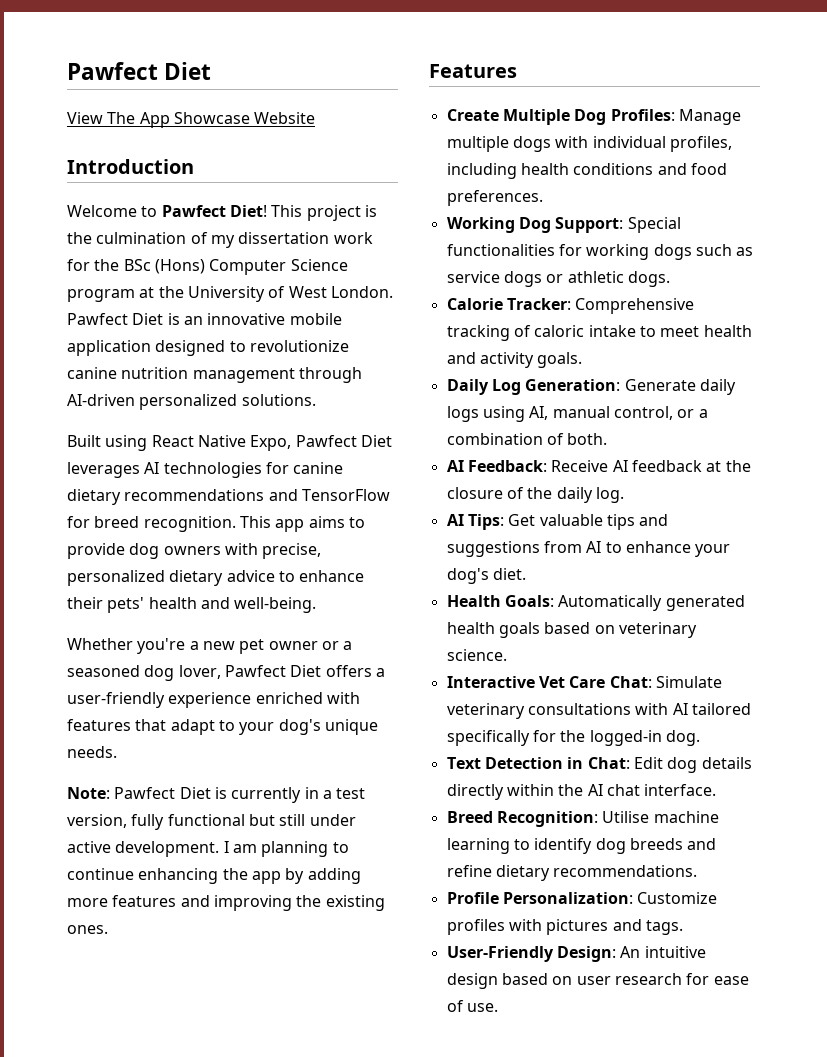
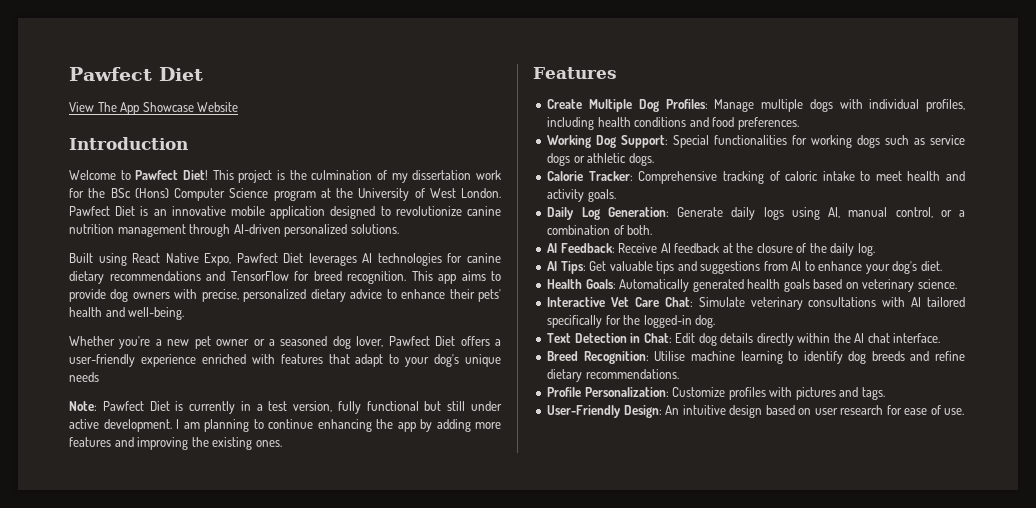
- Whether you're a new pet owner or a seasoned dog lover, Pawfect Diet offers a user-friendly experience enriched with features that adapt to your dog's unique needs.
+ Whether you're a new pet owner or a seasoned dog lover, Pawfect Diet offers a user-friendly experience enriched with features that adapt to your dog's unique needs

